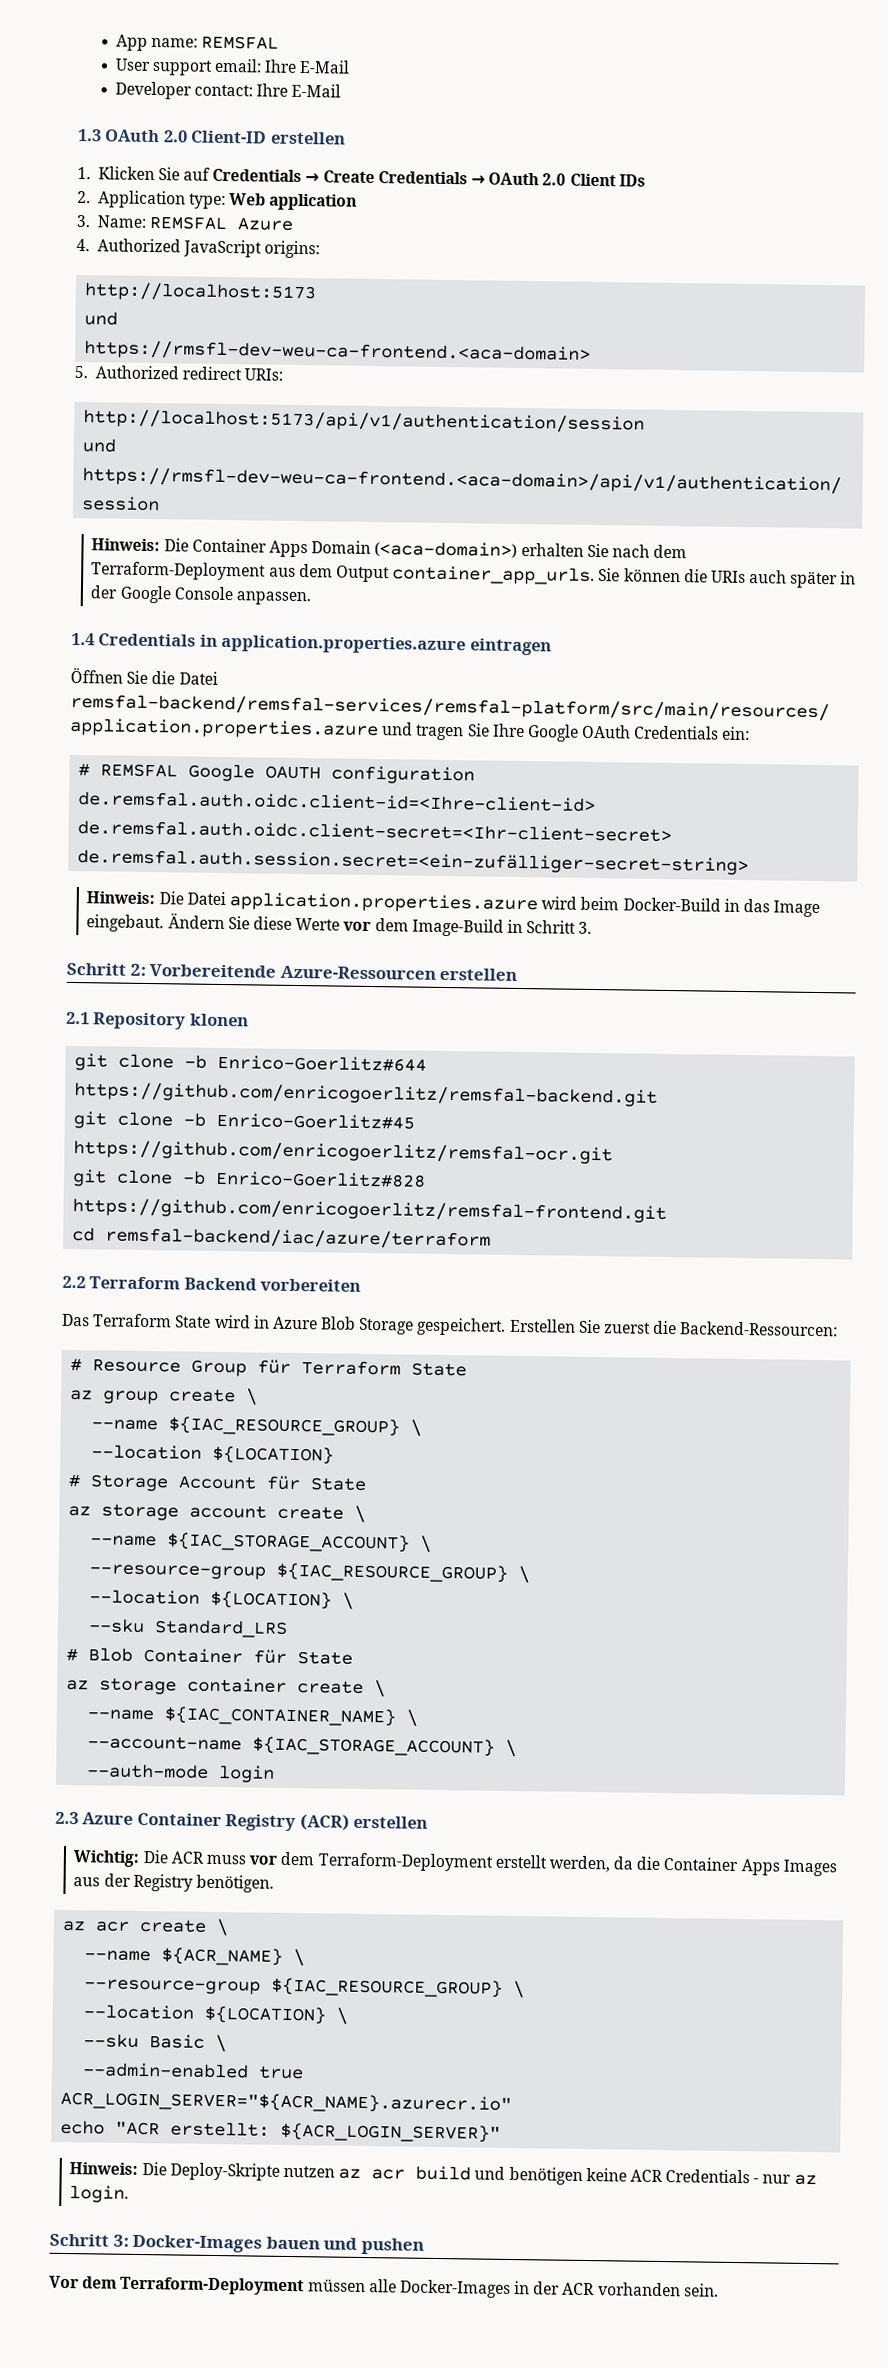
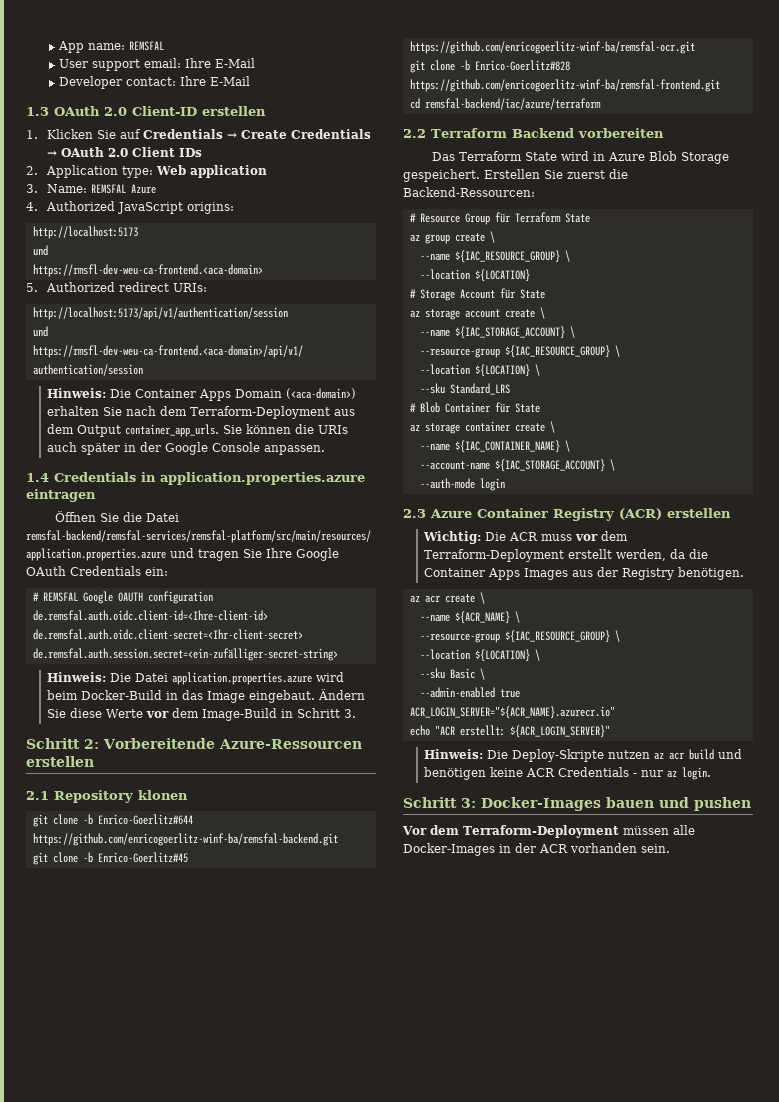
- git clone -b Enrico-Goerlitz#644 https://github.com/enricogoerlitz/remsfal-backend.git
+ git clone -b Enrico-Goerlitz#644 https://github.com/enricogoerlitz-winf-ba/remsfal-backend.git
- git clone -b Enrico-Goerlitz#45 https://github.com/enricogoerlitz/remsfal-ocr.git
+ git clone -b Enrico-Goerlitz#45 https://github.com/enricogoerlitz-winf-ba/remsfal-ocr.git
- git clone -b Enrico-Goerlitz#828 https://github.com/enricogoerlitz/remsfal-frontend.git
+ git clone -b Enrico-Goerlitz#828 https://github.com/enricogoerlitz-winf-ba/remsfal-frontend.git

